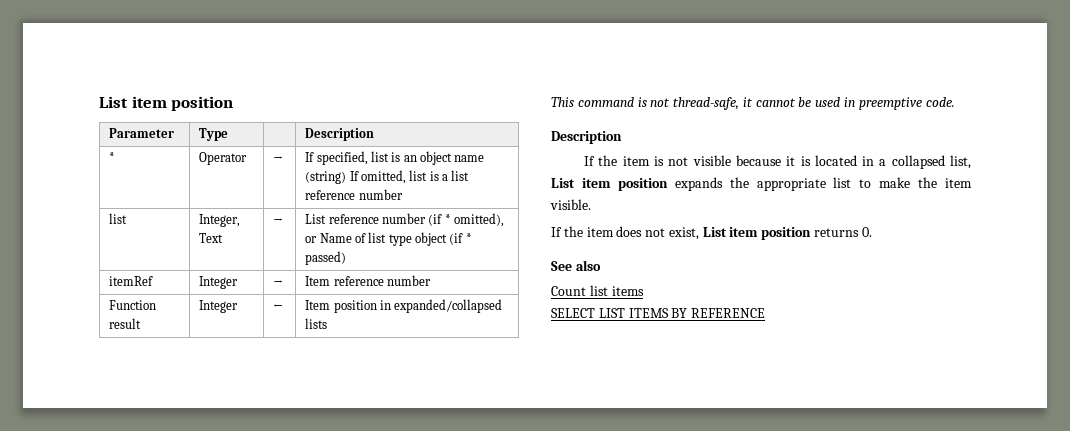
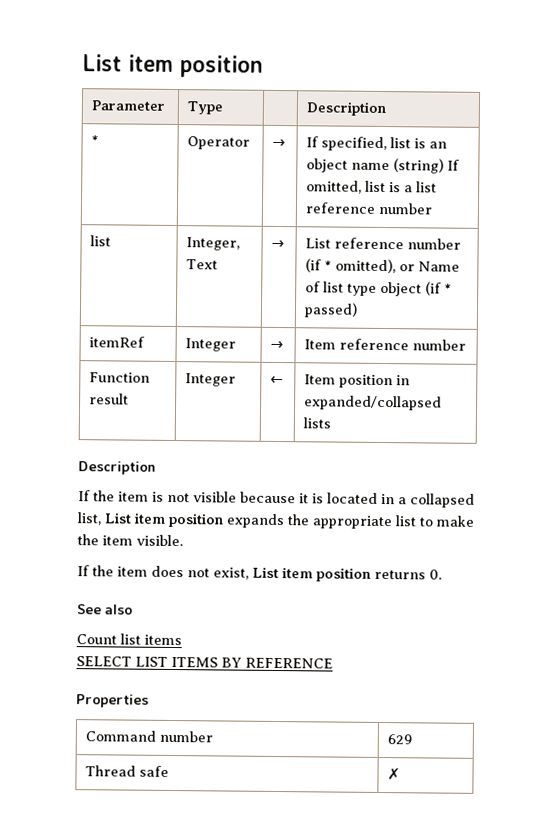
- This command is not thread-safe, it cannot be used in preemptive code.
+ Properties
+ Command number | 629
+ Thread safe | ✗

